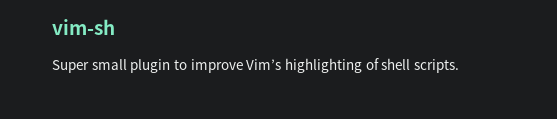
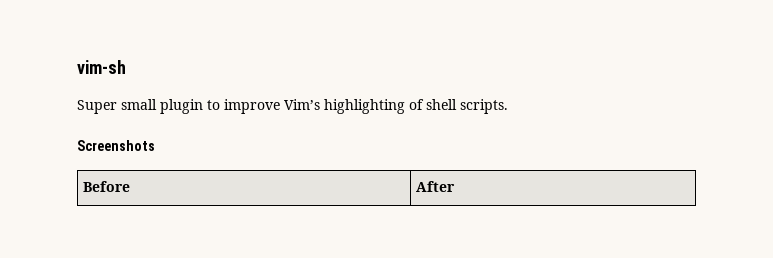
+ Screenshots
+ Before | After

